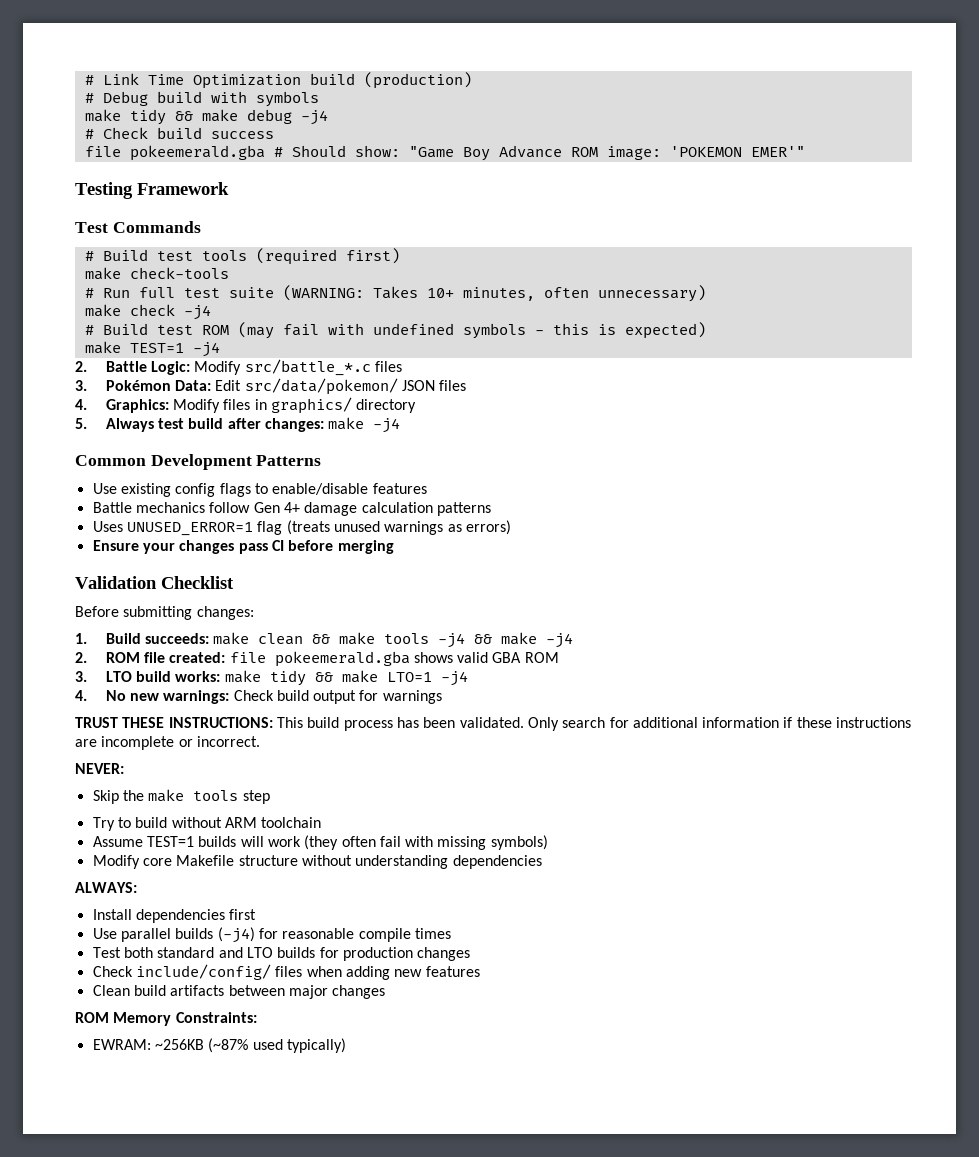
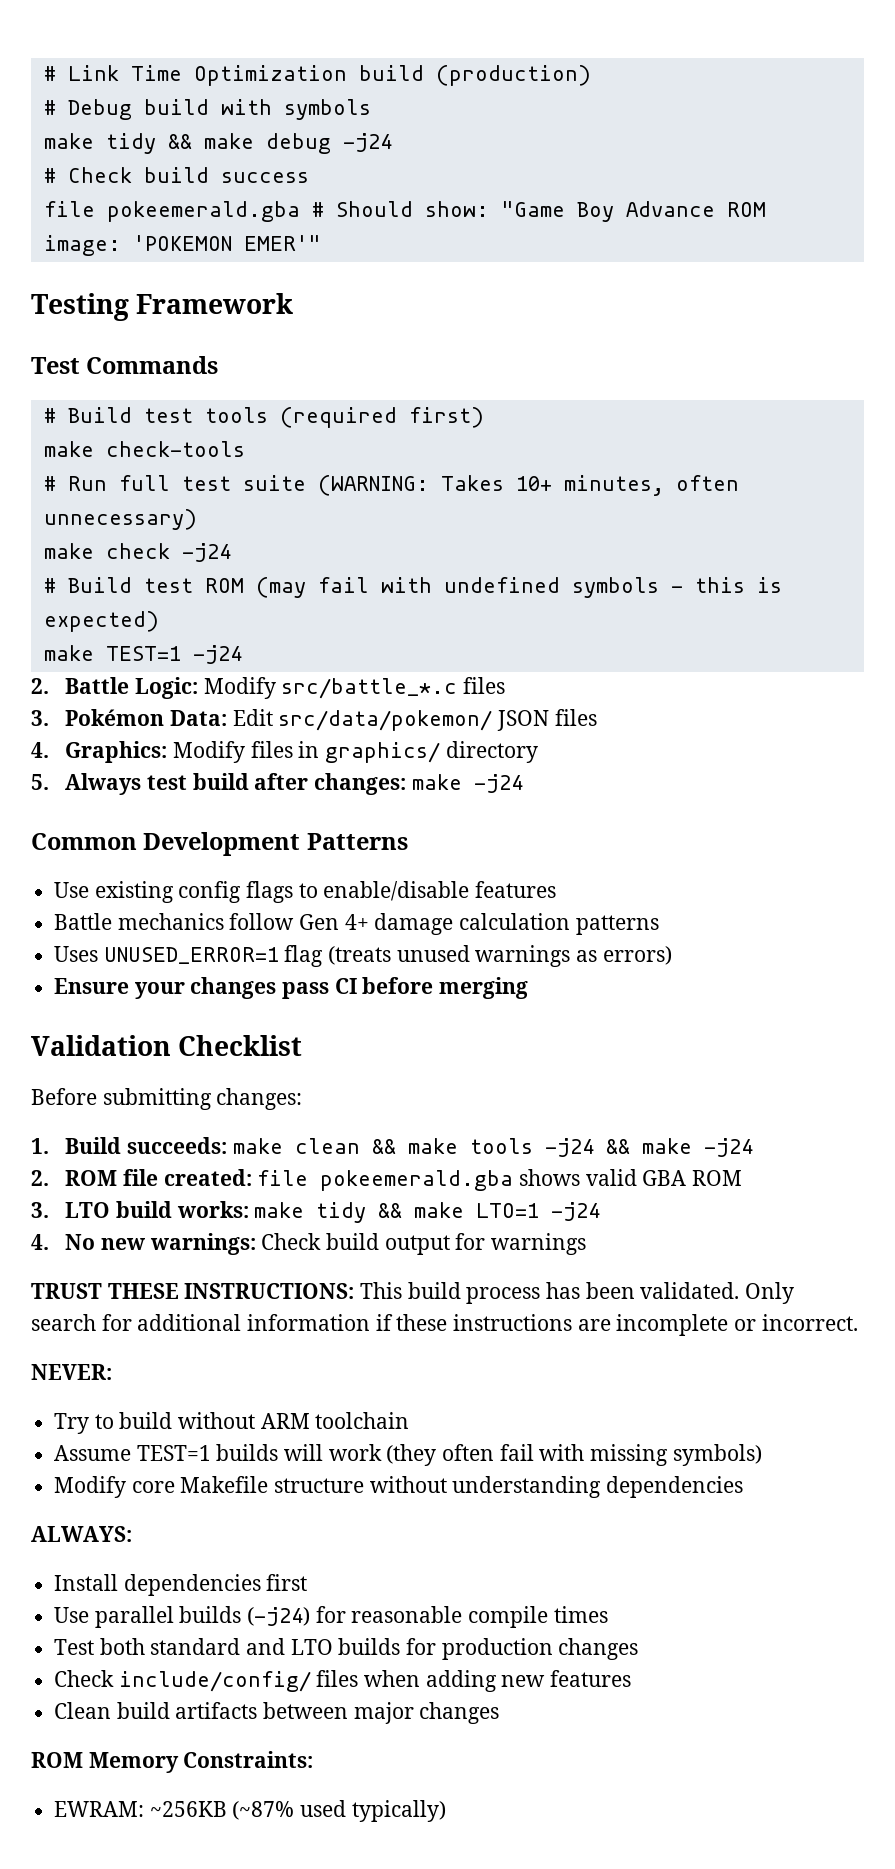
- make tidy && make debug -j4
+ make tidy && make debug -j24
- make check -j4
+ make check -j24
- make TEST=1 -j4
+ make TEST=1 -j24
- 5. Always test build after changes: make -j4
+ 5. Always test build after changes: make -j24
- 1. Build succeeds: make clean && make tools -j4 && make -j4
+ 1. Build succeeds: make clean && make tools -j24 && make -j24
- 3. LTO build works: make tidy && make LTO=1 -j4
+ 3. LTO build works: make tidy && make LTO=1 -j24
- Skip the make tools step
- Use parallel builds (-j4) for reasonable compile times
+ Use parallel builds (-j24) for reasonable compile times

